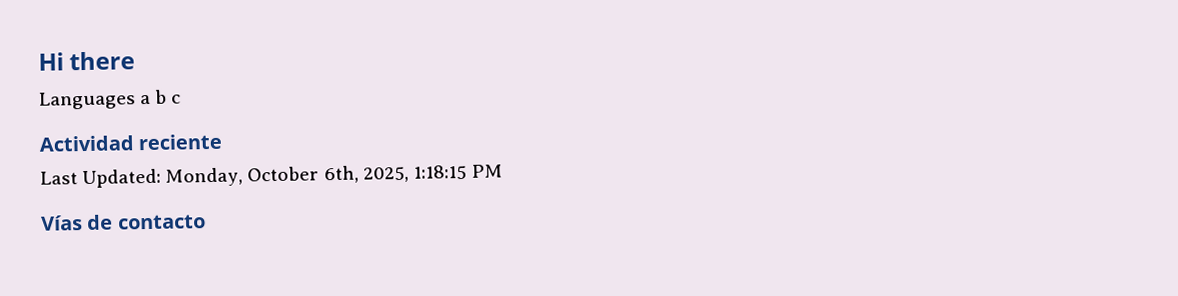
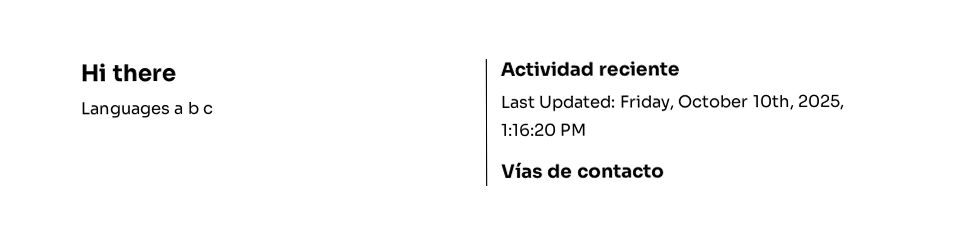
- Last Updated: Monday, October 6th, 2025, 1:18:15 PM
+ Last Updated: Friday, October 10th, 2025, 1:16:20 PM

